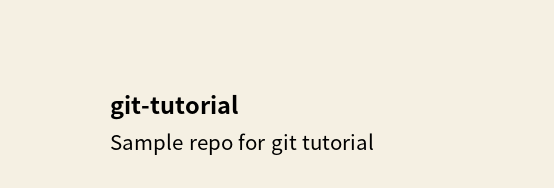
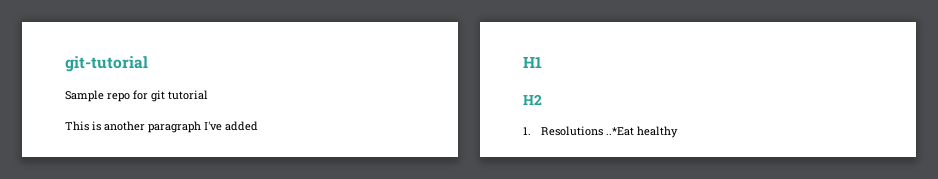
+ This is another paragraph I've added
+ H1
+ H2
+ 1. Resolutions ..*Eat healthy

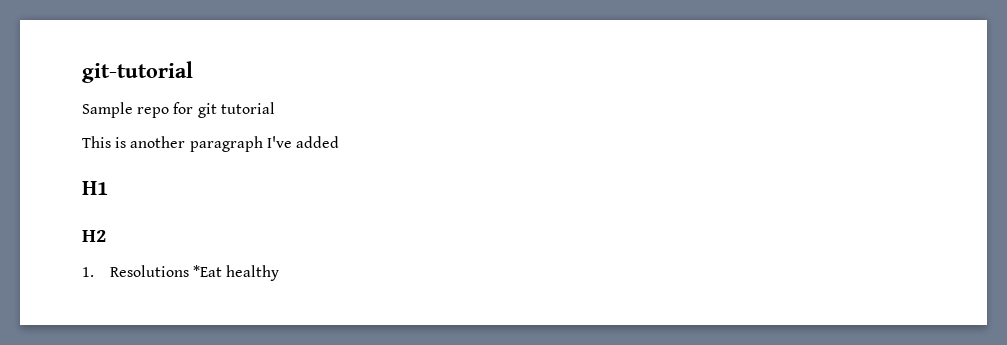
- 1. Resolutions ..*Eat healthy
+ 1. Resolutions *Eat healthy

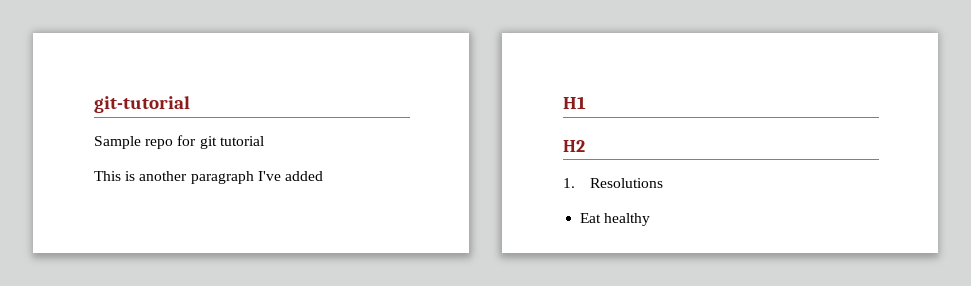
- 1. Resolutions *Eat healthy
+ 1. Resolutions
+ Eat healthy

